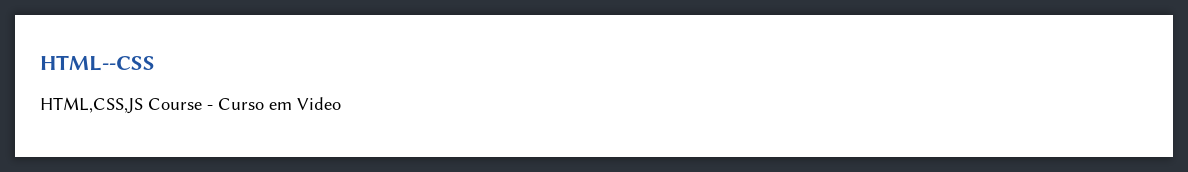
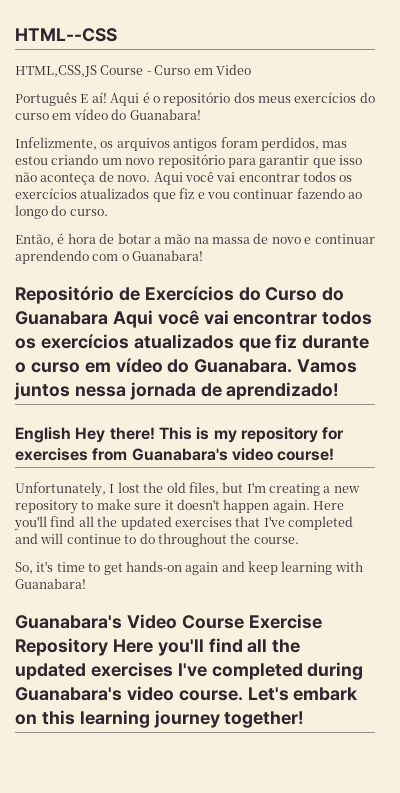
+ Português E aí! Aqui é o repositório dos meus exercícios do curso em vídeo do Guanabara!
+ Infelizmente, os arquivos antigos foram perdidos, mas estou criando um novo repositório para garantir que isso não aconteça de novo. Aqui você vai encontrar todos os exercícios atualizados que fiz e vou continuar fazendo ao longo do curso.
+ Então, é hora de botar a mão na massa de novo e continuar aprendendo com o Guanabara!
+ Repositório de Exercícios do Curso do Guanabara Aqui você vai encontrar todos os exercícios atualizados que fiz durante o curso em vídeo do Guanabara. Vamos juntos nessa jornada de aprendizado!
+ English Hey there! This is my repository for exercises from Guanabara's video course!
+ Unfortunately, I lost the old files, but I'm creating a new repository to make sure it doesn't happen again. Here you'll find all the updated exercises that I've completed and will continue to do throughout the course.
+ So, it's time to get hands-on again and keep learning with Guanabara!
+ Guanabara's Video Course Exercise Repository Here you'll find all the updated exercises I've completed during Guanabara's video course. Let's embark on this learning journey together!

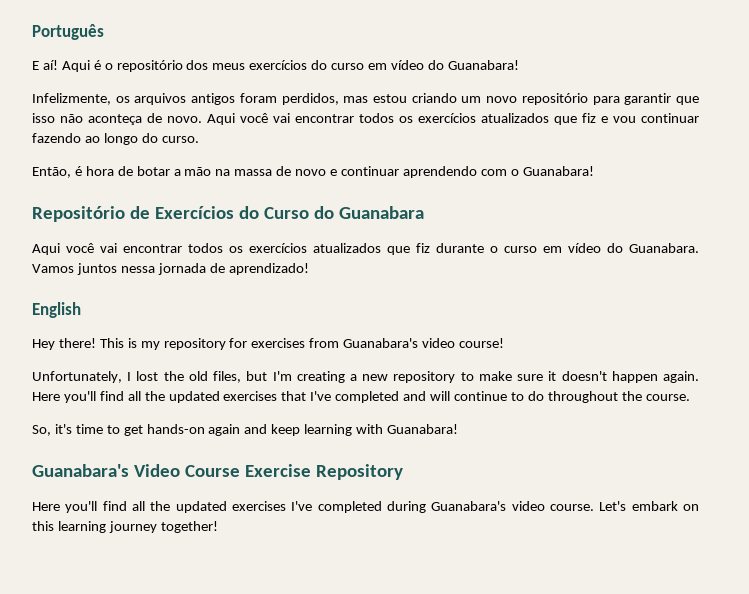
- HTML--CSS
- HTML,CSS,JS Course - Curso em Video
- Português E aí!
+ Português
+ E aí!
- Repositório de Exercícios do Curso do Guanabara Aqui você vai encontrar todos os exercícios atualizados que fiz durante o curso em vídeo do Guanabara.
+ Repositório de Exercícios do Curso do Guanabara
+ Aqui você vai encontrar todos os exercícios atualizados que fiz durante o curso em vídeo do Guanabara.
- English Hey there!
+ English
+ Hey there!
- Guanabara's Video Course Exercise Repository Here you'll find all the updated exercises I've completed during Guanabara's video course.
+ Guanabara's Video Course Exercise Repository
+ Here you'll find all the updated exercises I've completed during Guanabara's video course.

